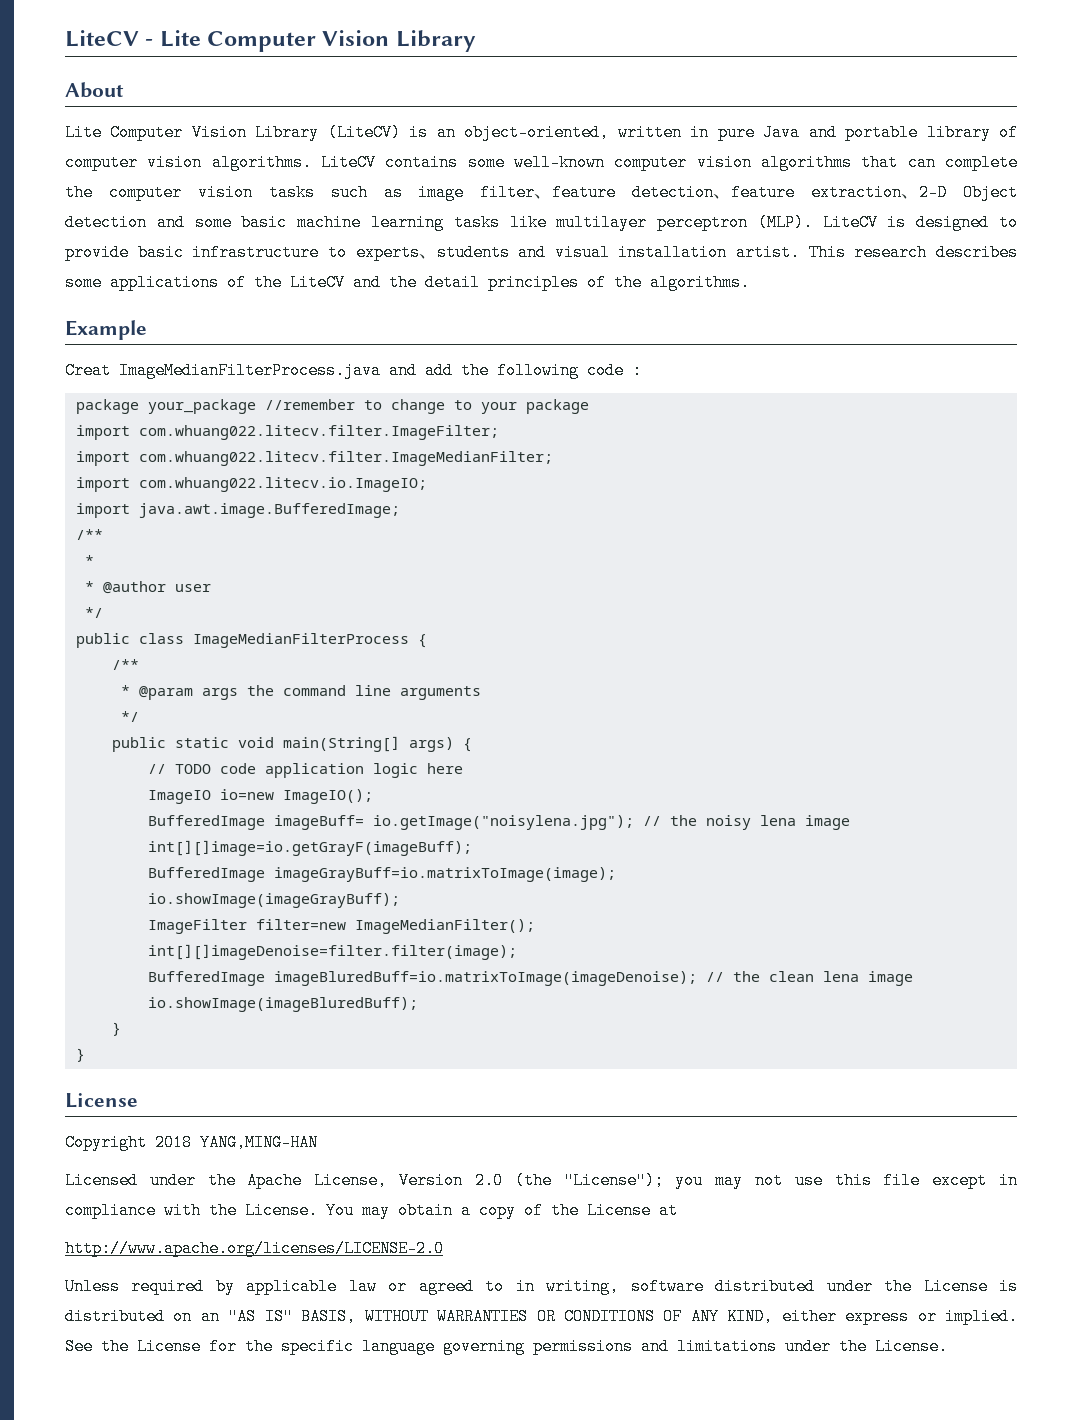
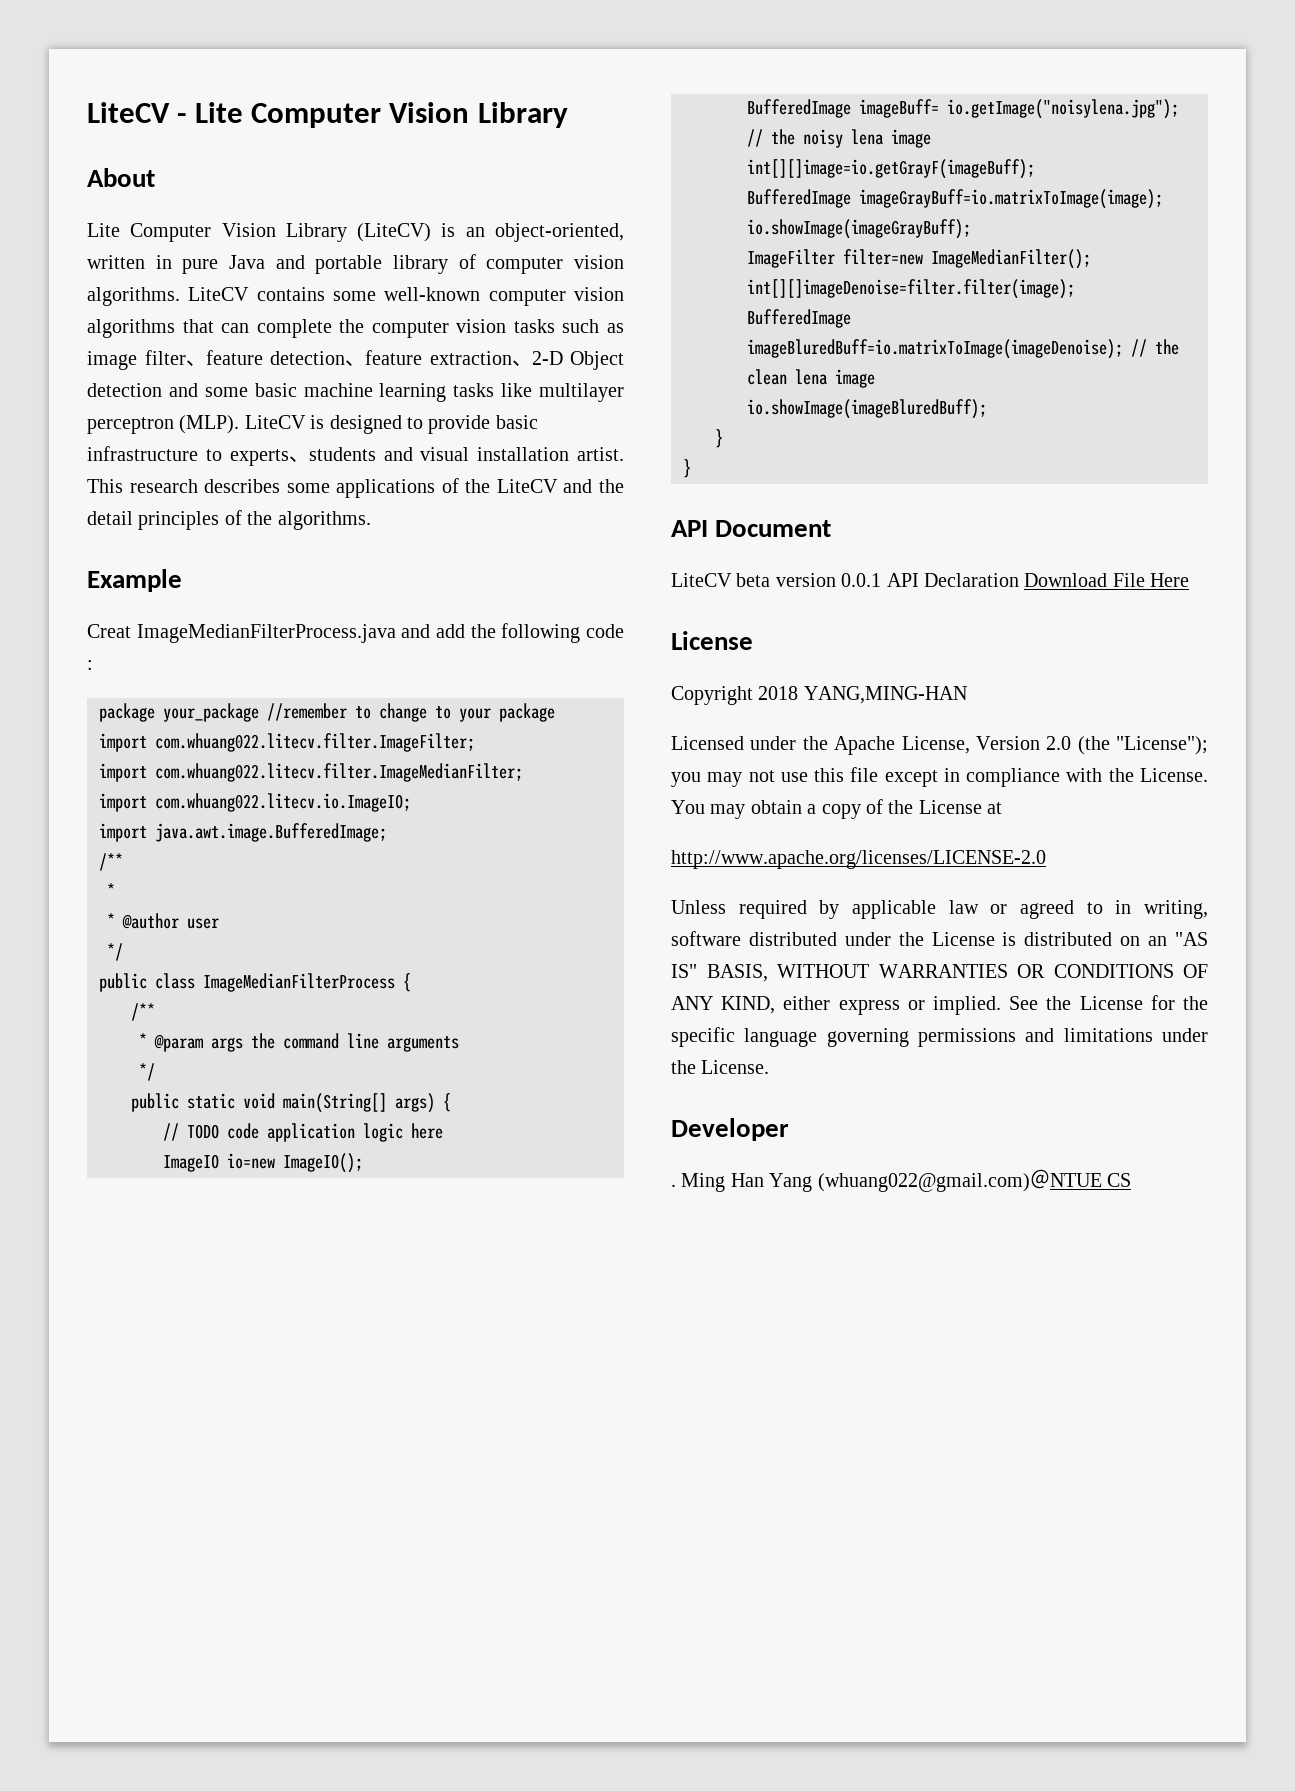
+ API Document
+ LiteCV beta version 0.0.1 API Declaration Download File Here
+ Developer
+ . Ming Han Yang (whuang022@gmail.com)＠NTUE CS

